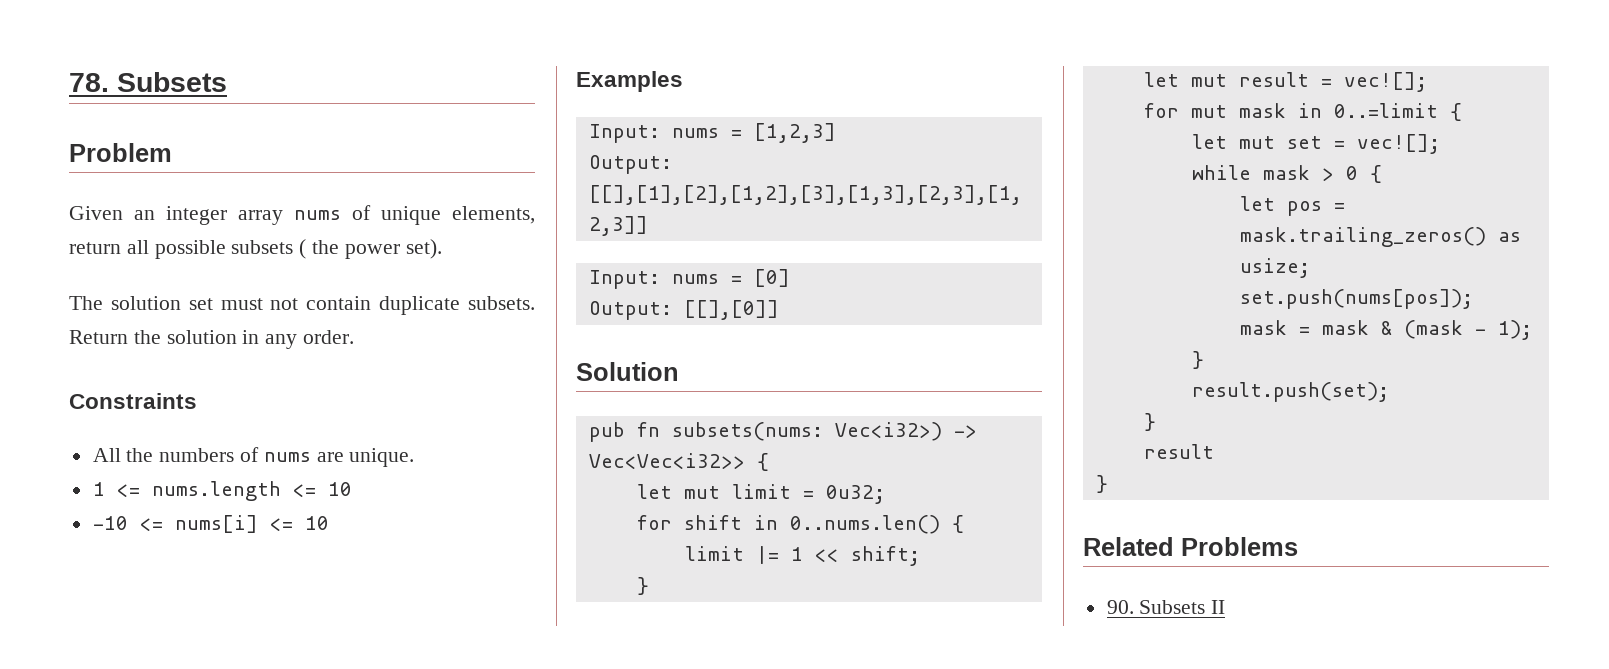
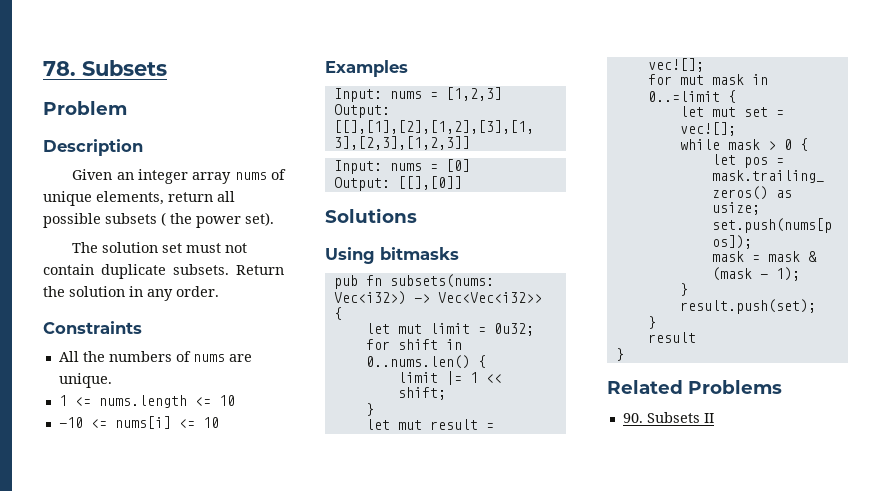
+ Description
- Solution
+ Solutions
+ Using bitmasks

